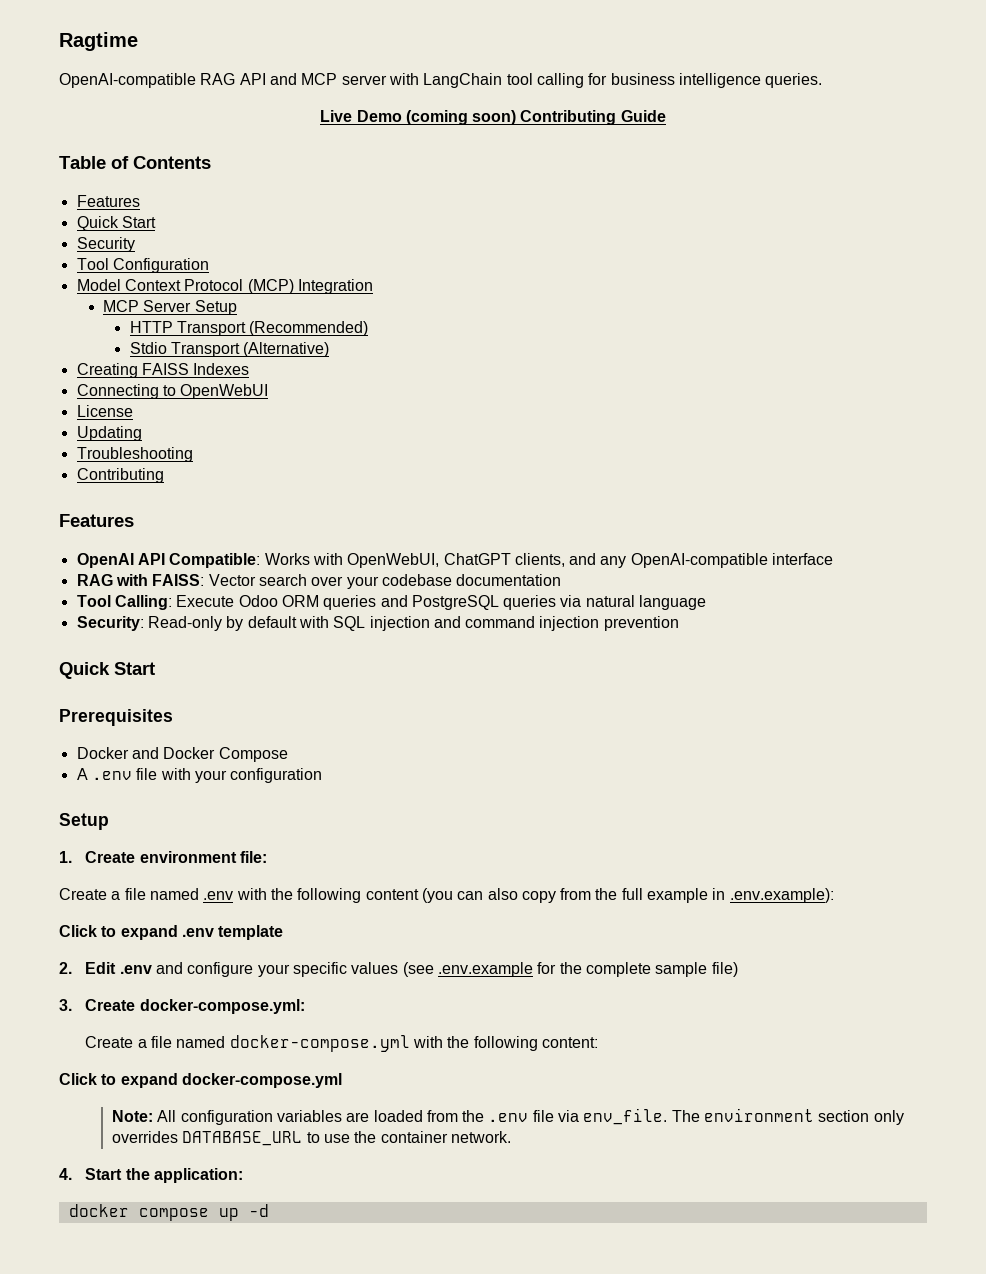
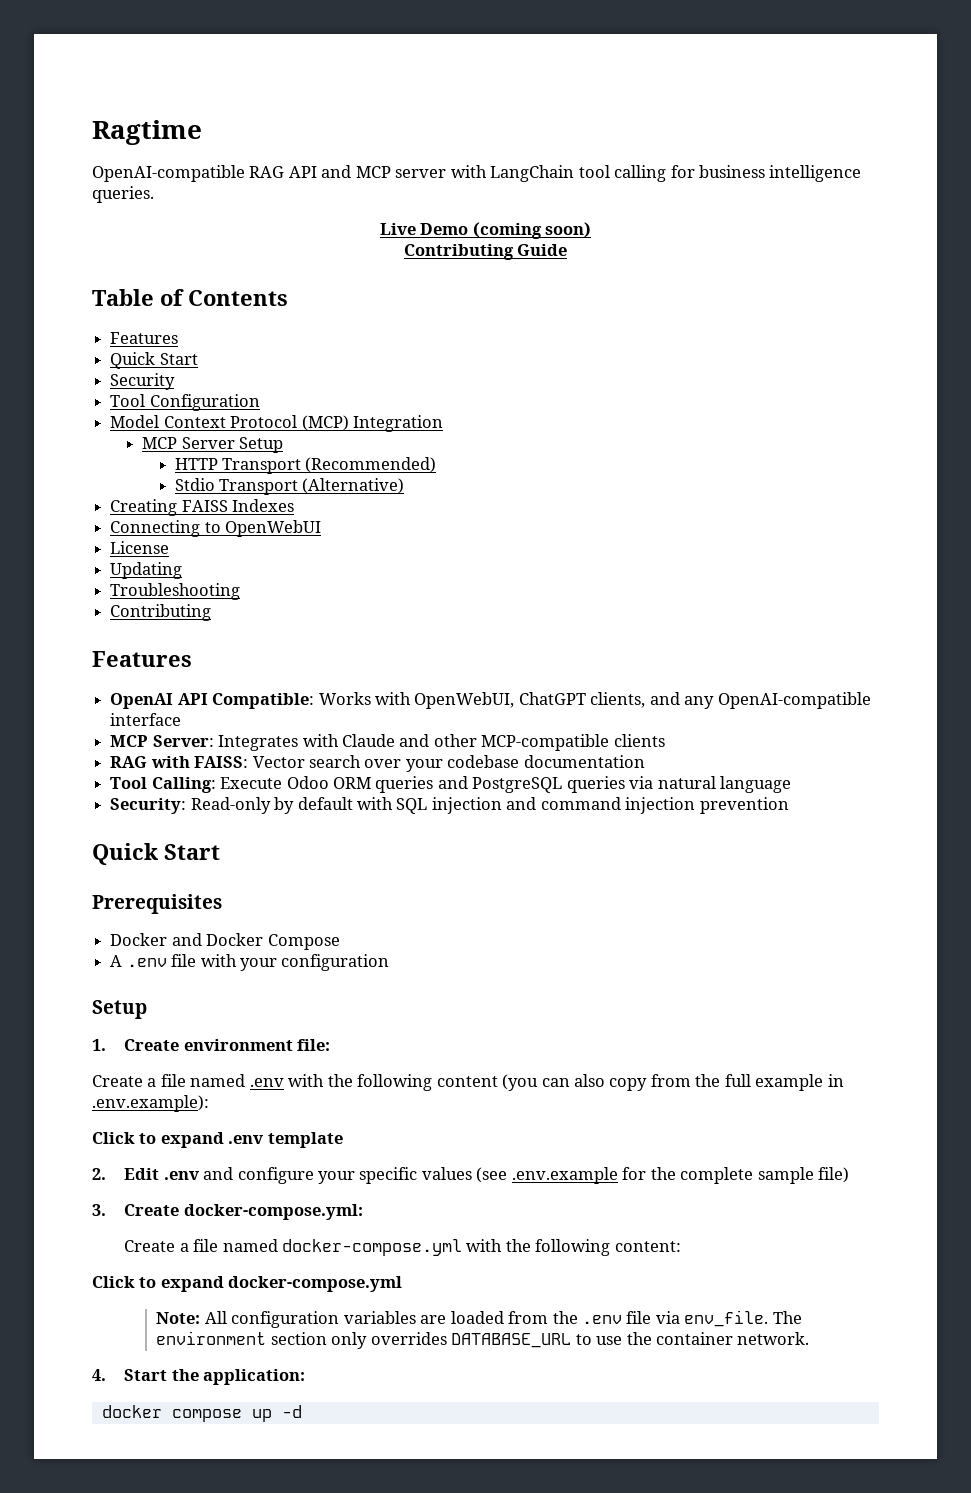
- Live Demo (coming soon) Contributing Guide
+ Live Demo (coming soon)
+ Contributing Guide
+ MCP Server: Integrates with Claude and other MCP-compatible clients

